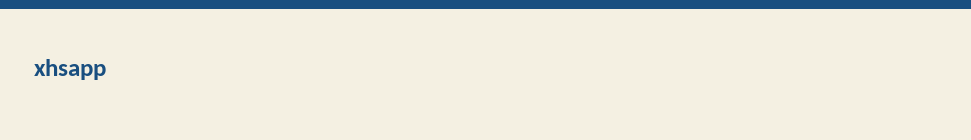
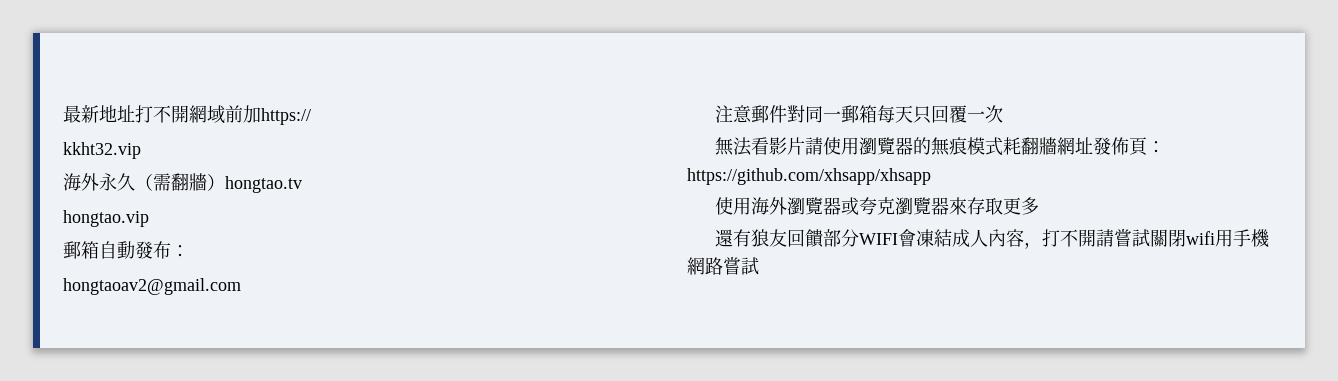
- xhsapp
+ 最新地址打不開網域前加https://
+ kkht32.vip
+ 海外永久（需翻牆）hongtao.tv
+ hongtao.vip
+ 郵箱自動發布：
+ hongtaoav2@gmail.com
+ 注意郵件對同一郵箱每天只回覆一次
+ 無法看影片請使用瀏覽器的無痕模式耗翻牆網址發佈頁：https://github.com/xhsapp/xhsapp
+ 使用海外瀏覽器或夸克瀏覽器來存取更多
+ 還有狼友回饋部分WIFI會凍結成人內容，打不開請嘗試關閉wifi用手機網路嘗試

